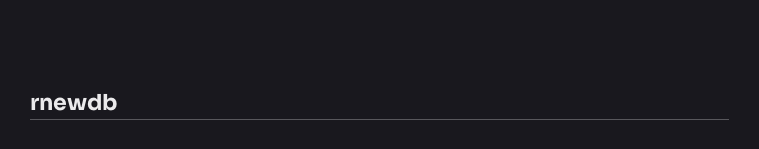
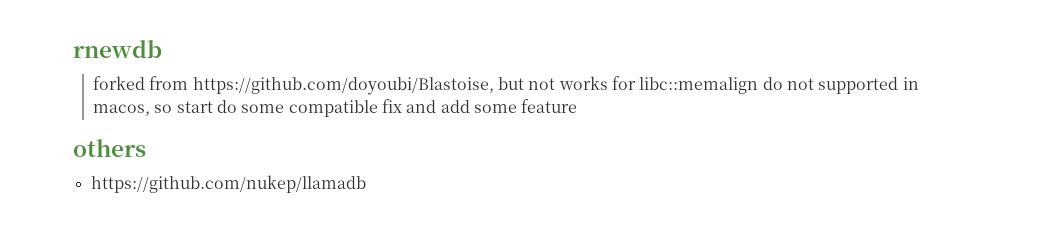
+ forked from https://github.com/doyoubi/Blastoise, but not works for libc::memalign do not supported in macos, so start do some compatible fix and add some feature
+ others
+ https://github.com/nukep/llamadb

